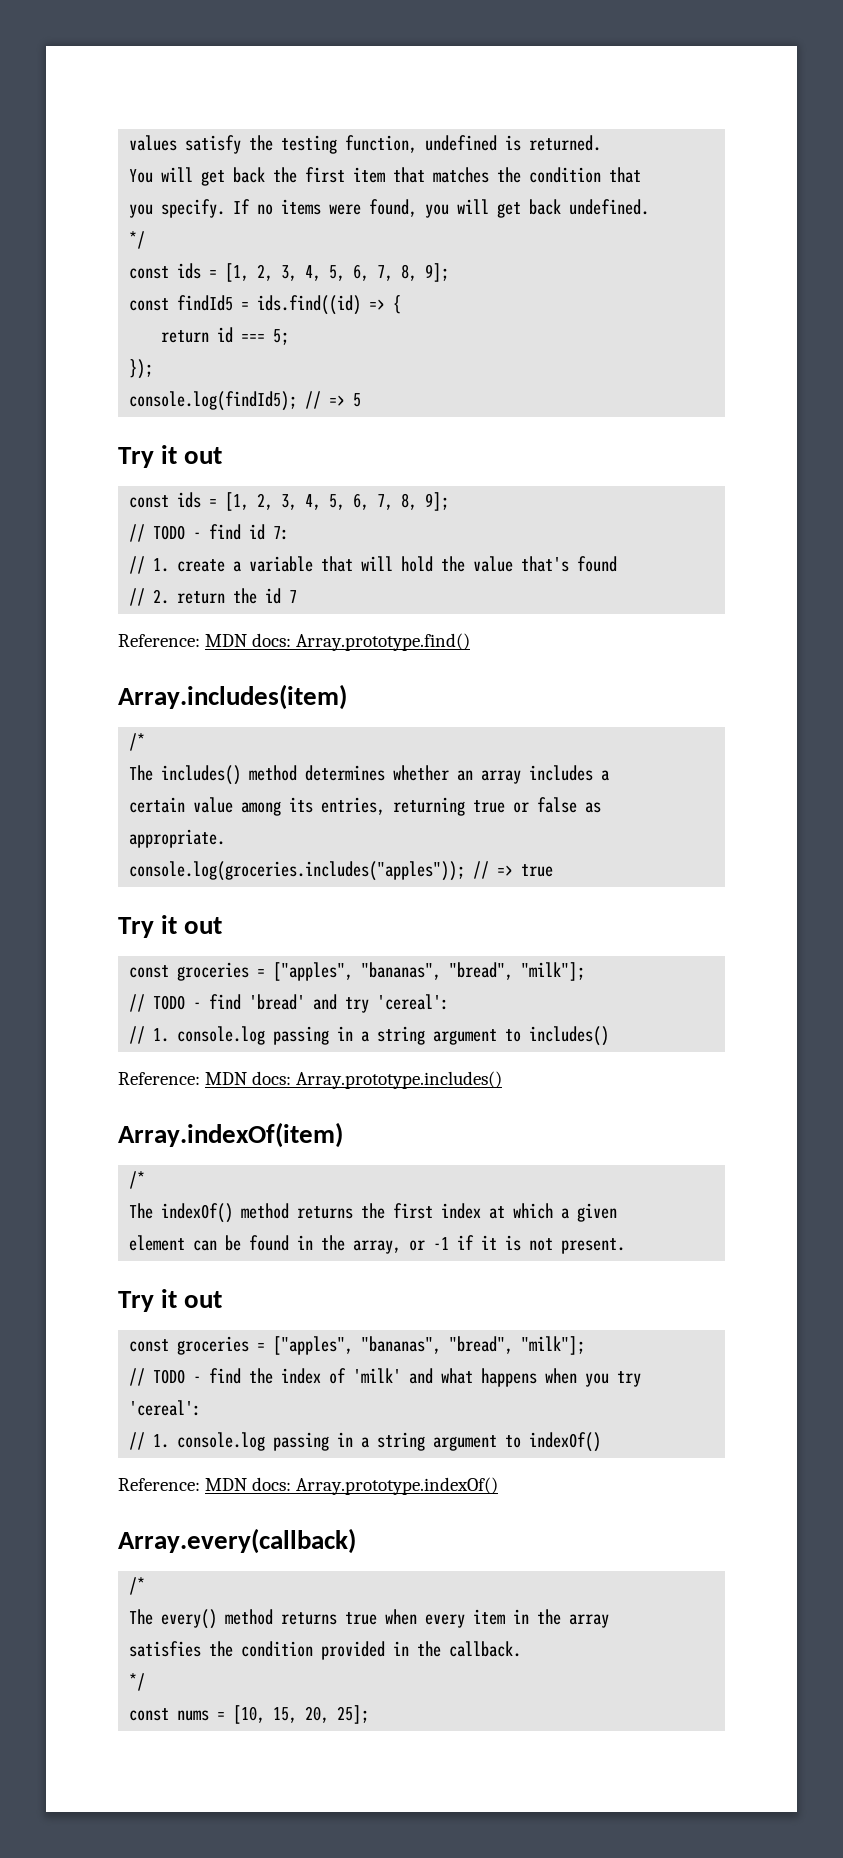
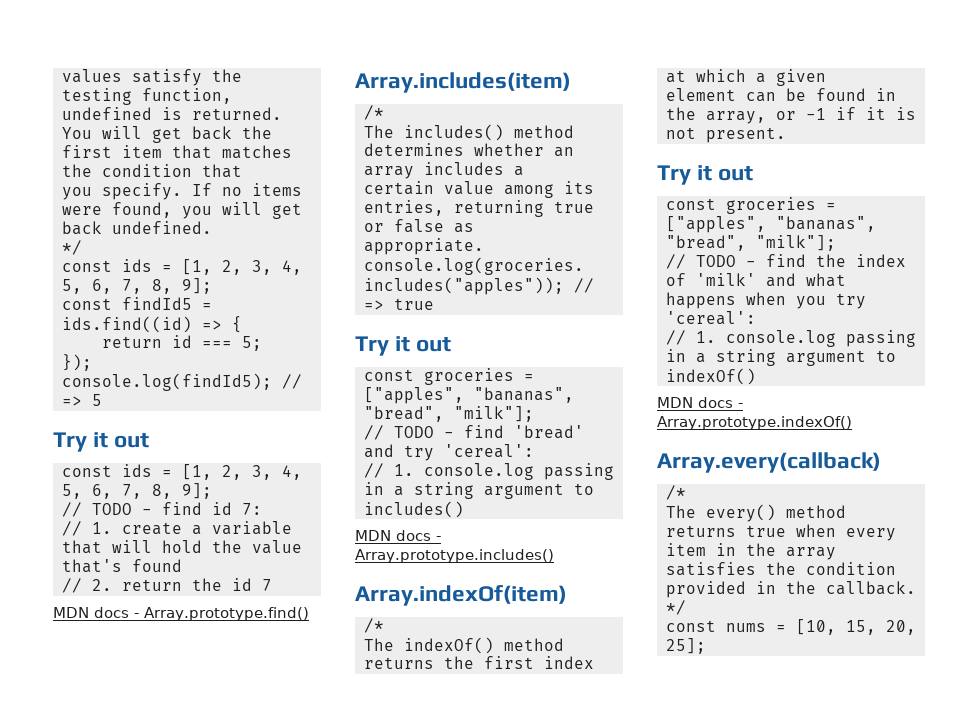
- Reference: MDN docs: Array.prototype.find()
+ MDN docs - Array.prototype.find()
- Reference: MDN docs: Array.prototype.includes()
+ MDN docs - Array.prototype.includes()
- Reference: MDN docs: Array.prototype.indexOf()
+ MDN docs - Array.prototype.indexOf()

